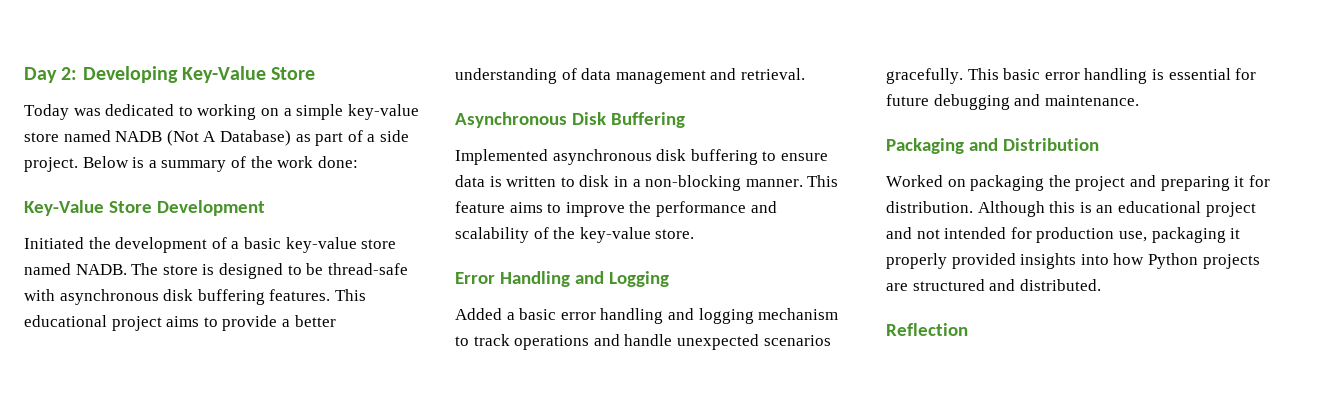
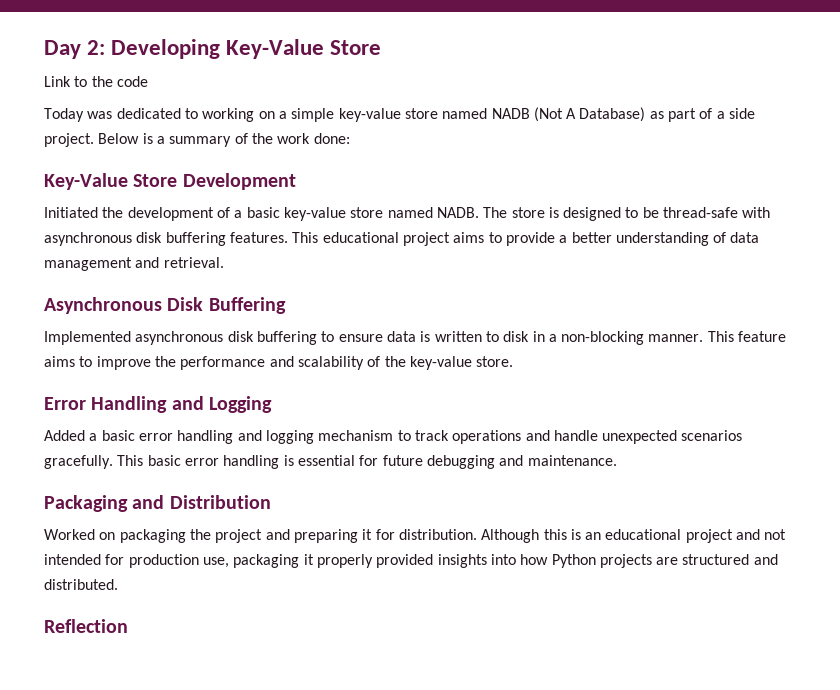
+ Link to the code

